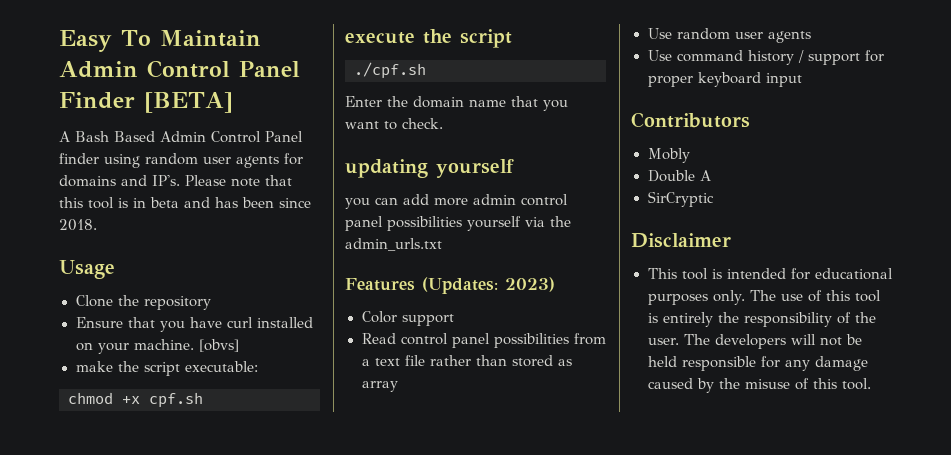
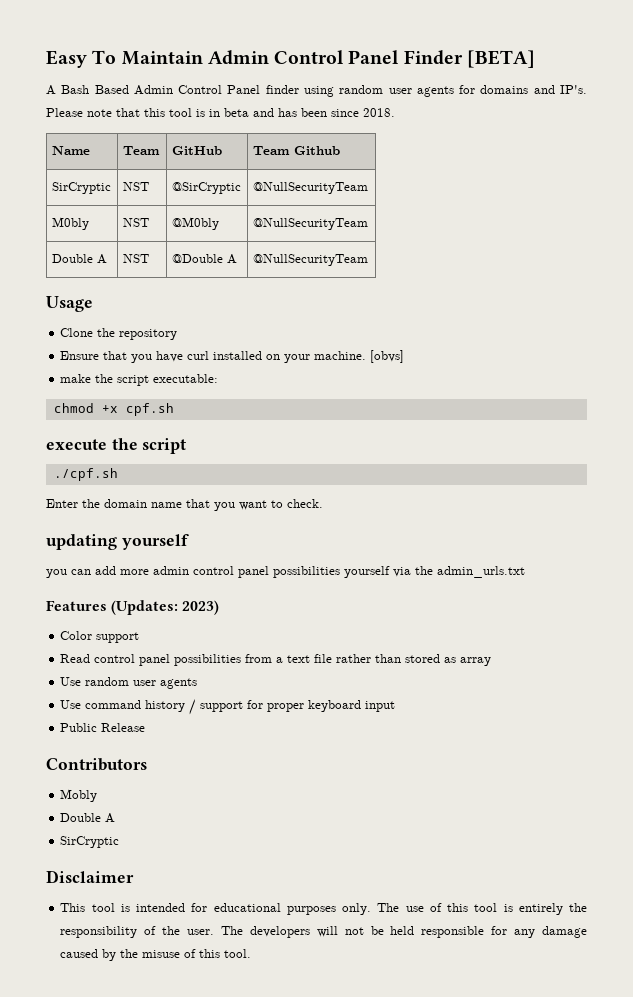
+ Name | Team | GitHub | Team Github
+ SirCryptic | NST | @SirCryptic | @NullSecurityTeam
+ M0bly | NST | @M0bly | @NullSecurityTeam
+ Double A | NST | @Double A | @NullSecurityTeam
+ Public Release

